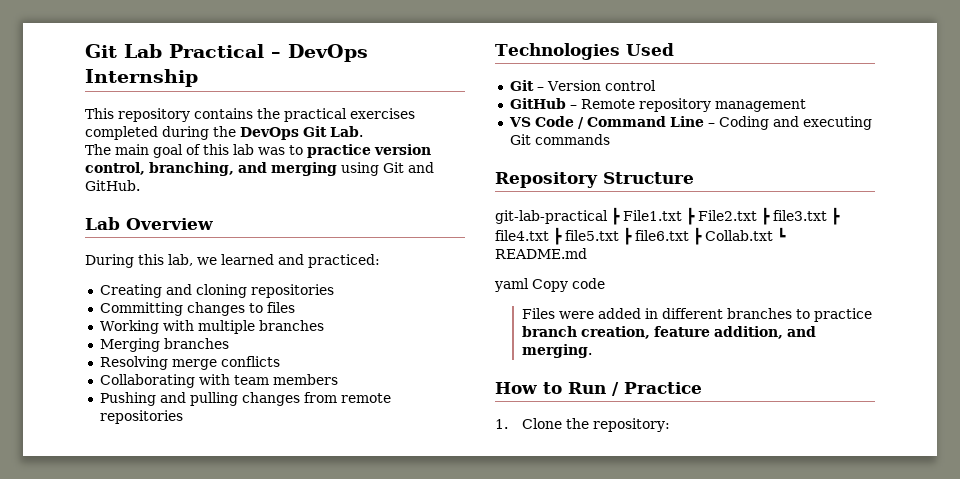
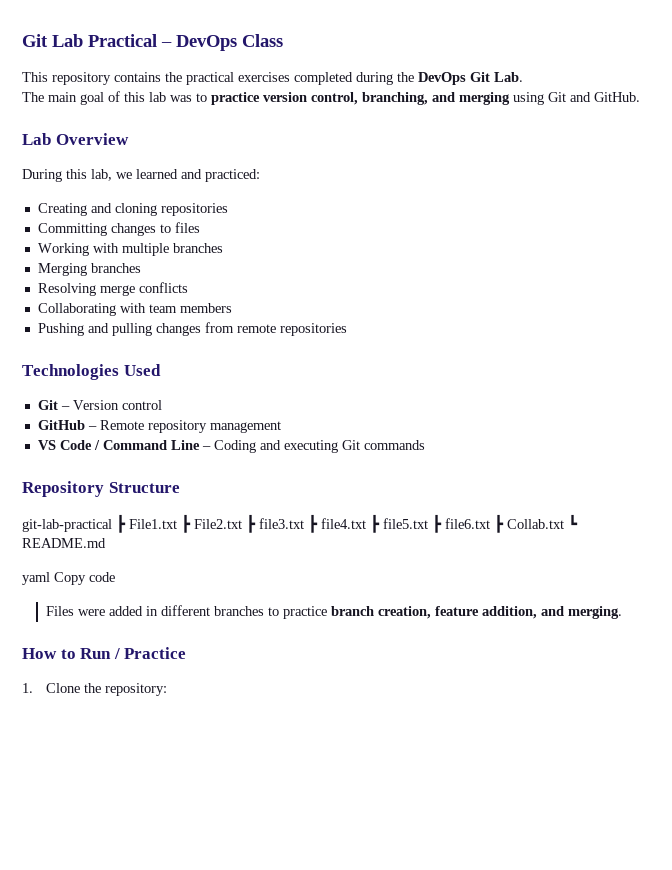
- Git Lab Practical – DevOps Internship
+ Git Lab Practical – DevOps Class

